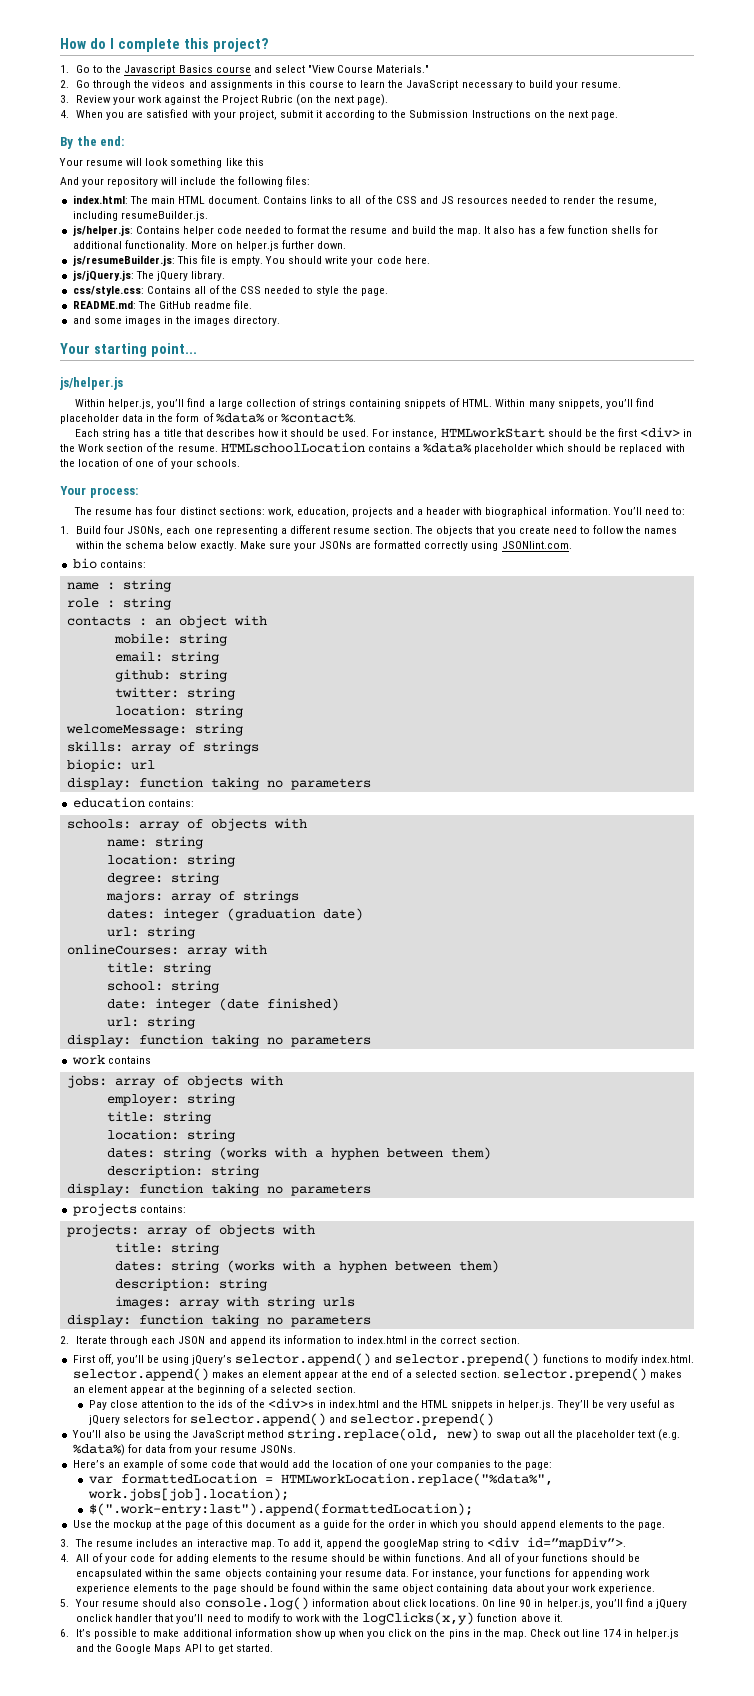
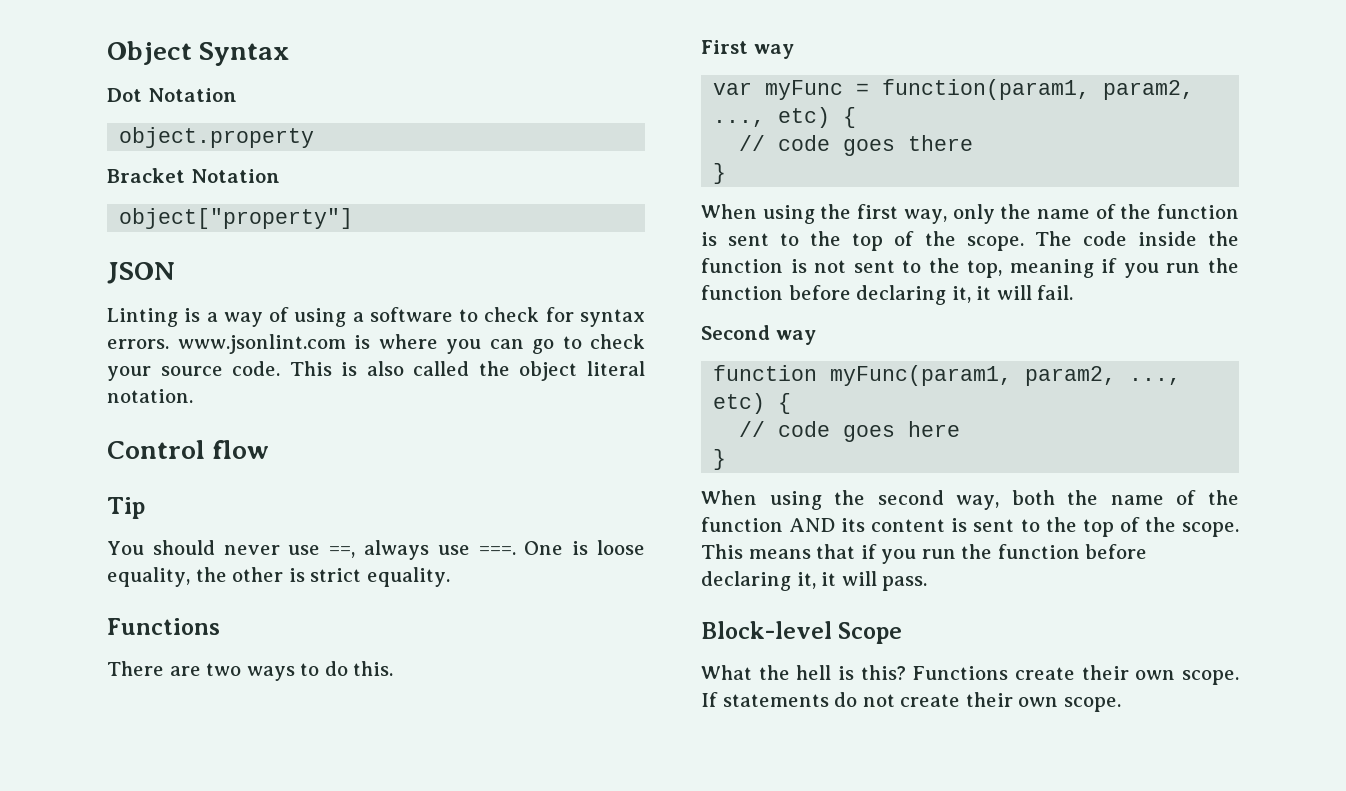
- How do I complete this project?
- 1. Go to the Javascript Basics course and select "View Course Materials."
- 2. Go through the videos and assignments in this course to learn the JavaScript necessary to build your resume.
- 3. Review your work against the Project Rubric (on the next page).
- 4. When you are satisfied with your project, submit it according to the Submission Instructions on the next page.
- By the end:
- Your resume will look something like this
- And your repository will include the following files:
- index.html: The main HTML document. Contains links to all of the CSS and JS resources needed to render the resume, including resumeBuilder.js.
- js/helper.js: Contains helper code needed to format the resume and build the map. It also has a few function shells for additional functionality. More on helper.js further down.
- js/resumeBuilder.js: This file is empty. You should write your code here.
- js/jQuery.js: The jQuery library.
- css/style.css: Contains all of the CSS needed to style the page.
- README.md: The GitHub readme file.
- and some images in the images directory.
- Your starting point...
- js/helper.js
- Within helper.js, you’ll find a large collection of strings containing snippets of HTML. Within many snippets, you’ll find placeholder data in the form of %data% or %contact%.
- Each string has a title that describes how it should be used. For instance, HTMLworkStart should be the first <div> in the Work section of the resume. HTMLschoolLocation contains a %data% placeholder which should be replaced with the location of one of your schools.
- Your process:
- The resume has four distinct sections: work, education, projects and a header with biographical information. You’ll need to:
- 1. Build four JSONs, each one representing a different resume section. The objects that you create need to follow the names within the schema below exactly. Make sure your JSONs are formatted correctly using JSONlint.com.
- bio contains:
- name : string
- role : string
- contacts : an object with
- mobile: string
- email: string
- github: string
- twitter: string
- location: string
- welcomeMessage: string
- skills: array of strings
- biopic: url
- display: function taking no parameters
- education contains:
- schools: array of objects with
- name: string
- location: string
- degree: string
- majors: array of strings
- dates: integer (graduation date)
- url: string
- onlineCourses: array with
- title: string
- school: string
- date: integer (date finished)
- url: string
- display: function taking no parameters
- work contains
- jobs: array of objects with
- employer: string
- title: string
- location: string
- dates: string (works with a hyphen between them)
- description: string
- display: function taking no parameters
- projects contains:
- projects: array of objects with
- title: string
- dates: string (works with a hyphen between them)
- description: string
- images: array with string urls
- display: function taking no parameters
- 2. Iterate through each JSON and append its information to index.html in the correct section.
- First off, you’ll be using jQuery’s selector.append() and selector.prepend() functions to modify index.html. selector.append() makes an element appear at the end of a selected section. selector.prepend() makes an element appear at the beginning of a selected section.
- Pay close attention to the ids of the <div>s in index.html and the HTML snippets in helper.js. They’ll be very useful as jQuery selectors for selector.append() and selector.prepend()
- You’ll also be using the JavaScript method string.replace(old, new) to swap out all the placeholder text (e.g. %data%) for data from your resume JSONs.
- Here’s an example of some code that would add the location of one your companies to the page:
- var formattedLocation = HTMLworkLocation.replace("%data%", work.jobs[job].location);
- $(".work-entry:last").append(formattedLocation);
- Use the mockup at the page of this document as a guide for the order in which you should append elements to the page.
- 3. The resume includes an interactive map. To add it, append the googleMap string to <div id=”mapDiv”>.
- 4. All of your code for adding elements to the resume should be within functions. And all of your functions should be encapsulated within the same objects containing your resume data. For instance, your functions for appending work experience elements to the page should be found within the same object containing data about your work experience.
- 5. Your resume should also console.log() information about click locations. On line 90 in helper.js, you’ll find a jQuery onclick handler that you’ll need to modify to work with the logClicks(x,y) function above it.
- 6. It’s possible to make additional information show up when you click on the pins in the map. Check out line 174 in helper.js and the Google Maps API to get started.
+ Object Syntax
+ Dot Notation
+ object.property
+ Bracket Notation
+ object["property"]
+ JSON
+ Linting is a way of using a software to check for syntax errors. www.jsonlint.com is where you can go to check your source code. This is also called the object literal notation.
+ Control flow
+ Tip
+ You should never use ==, always use ===. One is loose equality, the other is strict equality.
+ Functions
+ There are two ways to do this.
+ First way
+ var myFunc = function(param1, param2, ..., etc) {
+ // code goes there
+ }
+ When using the first way, only the name of the function is sent to the top of the scope. The code inside the function is not sent to the top, meaning if you run the function before declaring it, it will fail.
+ Second way
+ function myFunc(param1, param2, ..., etc) {
+ // code goes here
+ }
+ When using the second way, both the name of the function AND its content is sent to the top of the scope. This means that if you run the function before declaring it, it will pass.
+ Block-level Scope
+ What the hell is this? Functions create their own scope. If statements do not create their own scope.

